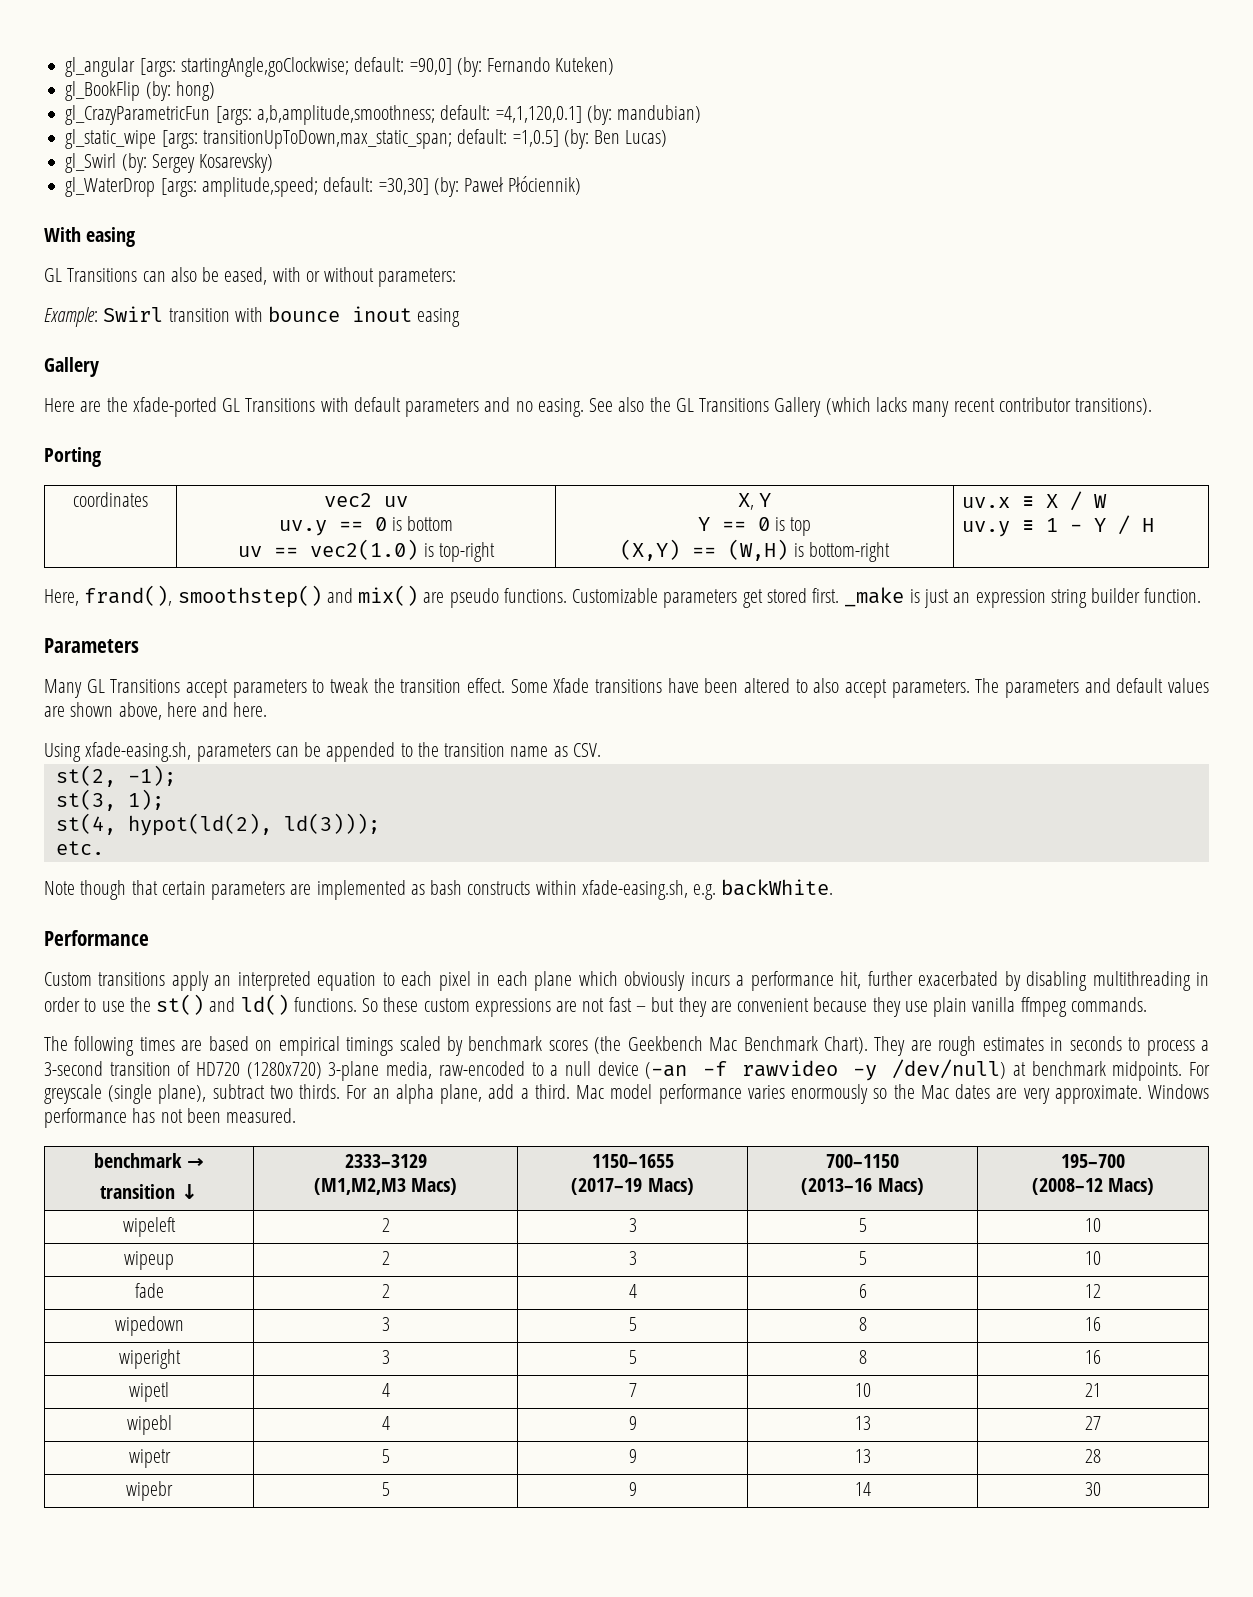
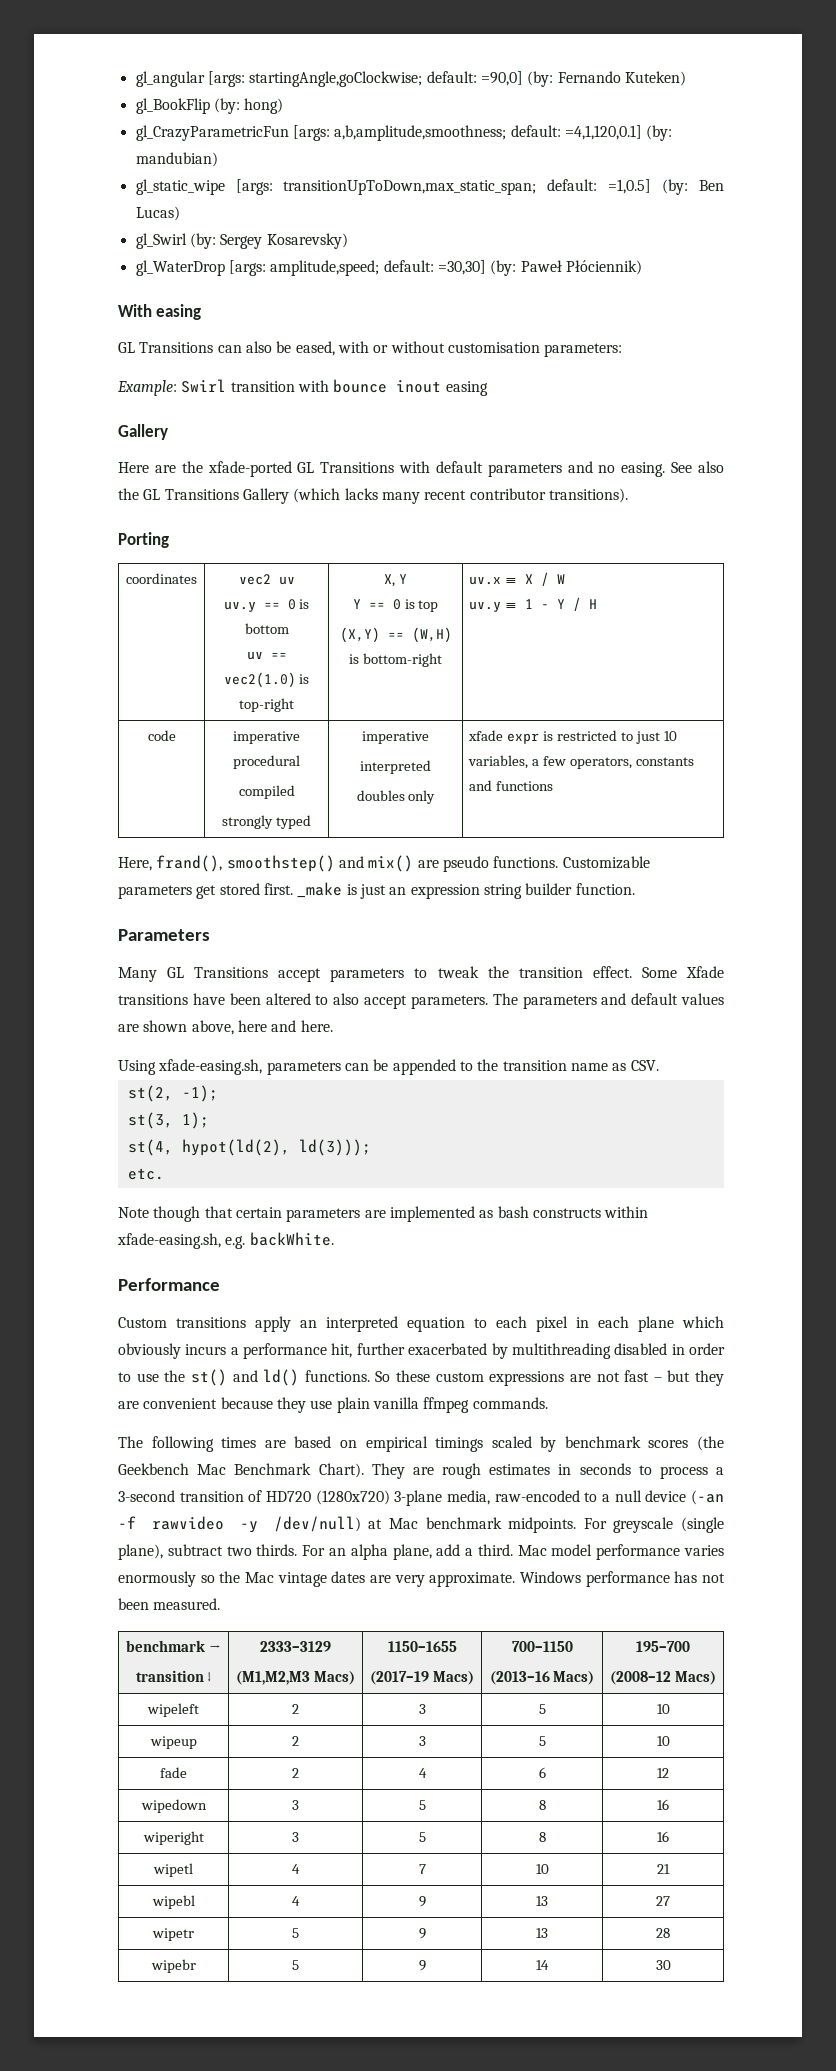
- GL Transitions can also be eased, with or without parameters:
+ GL Transitions can also be eased, with or without customisation parameters:
+ code | imperative procedural
+ compiled
+ strongly typed | imperative
+ interpreted
+ doubles only | xfade expr is restricted to just 10 variables, a few operators, constants and functions
- Custom transitions apply an interpreted equation to each pixel in each plane which obviously incurs a performance hit, further exacerbated by disabling multithreading in order to use the st() and ld() functions.
+ Custom transitions apply an interpreted equation to each pixel in each plane which obviously incurs a performance hit, further exacerbated by multithreading disabled in order to use the st() and ld() functions.
- They are rough estimates in seconds to process a 3-second transition of HD720 (1280x720) 3-plane media, raw-encoded to a null device (-an -f rawvideo -y /dev/null) at benchmark midpoints.
+ They are rough estimates in seconds to process a 3-second transition of HD720 (1280x720) 3-plane media, raw-encoded to a null device (-an -f rawvideo -y /dev/null) at Mac benchmark midpoints.
- Mac model performance varies enormously so the Mac dates are very approximate.
+ Mac model performance varies enormously so the Mac vintage dates are very approximate.

